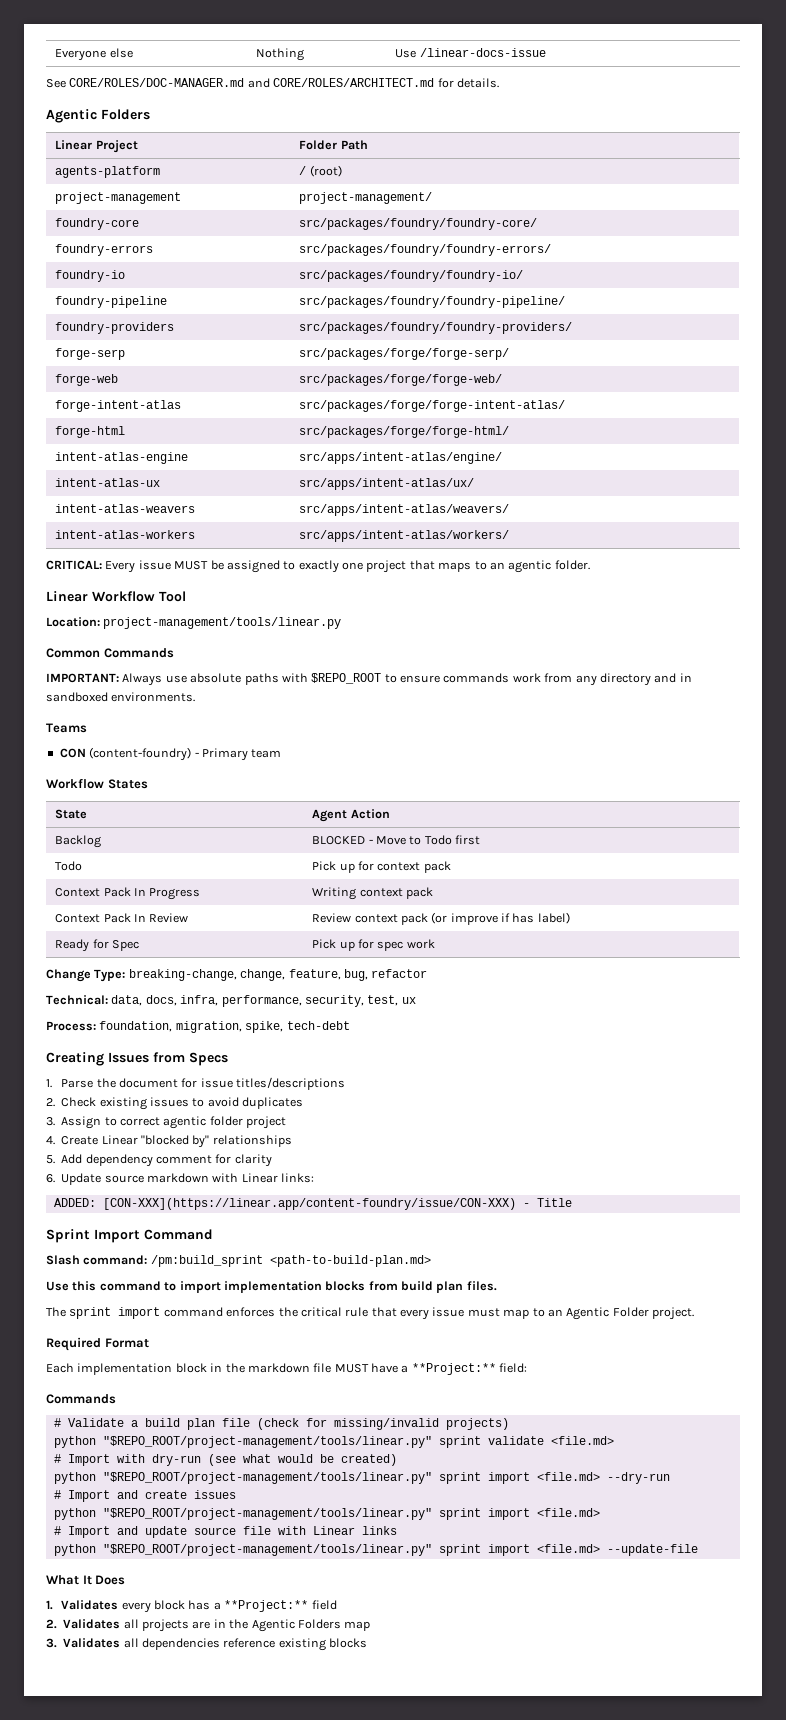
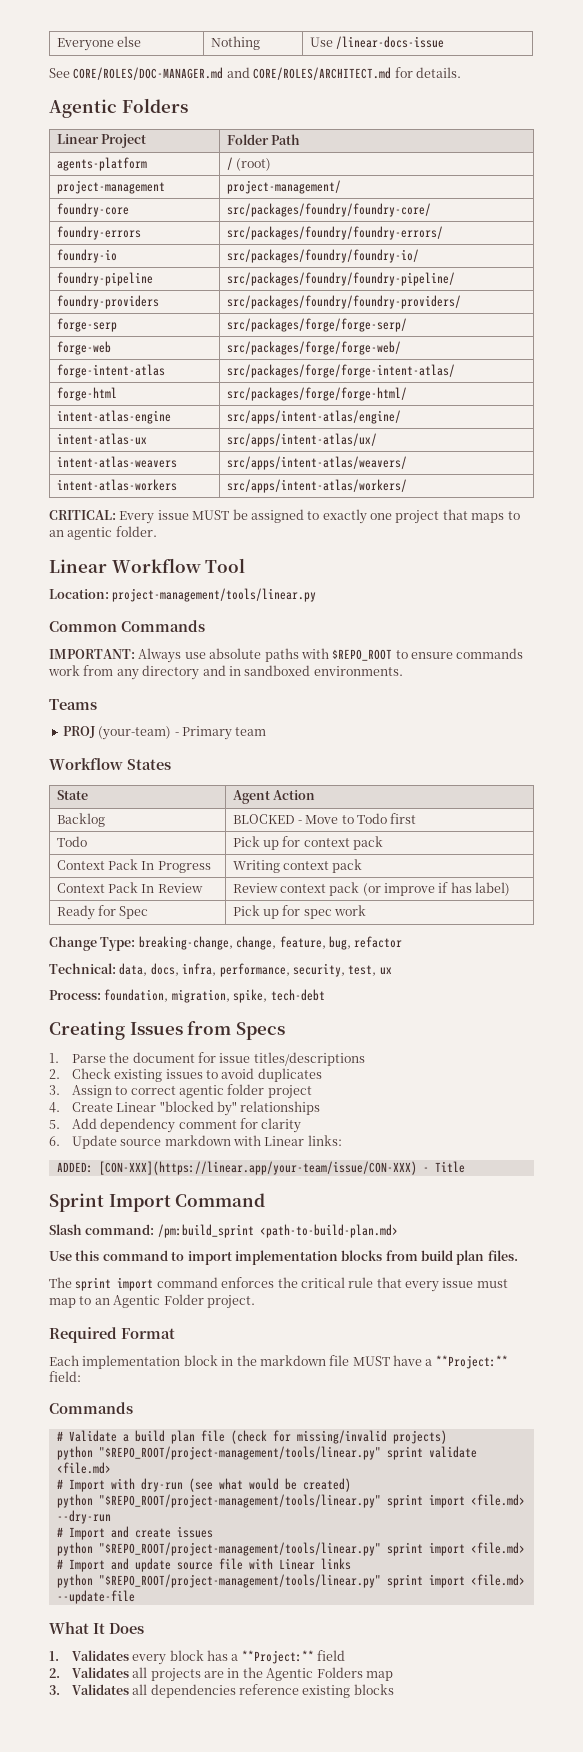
- CON (content-foundry) - Primary team
+ PROJ (your-team) - Primary team
- ADDED: [CON-XXX](https://linear.app/content-foundry/issue/CON-XXX) - Title
+ ADDED: [CON-XXX](https://linear.app/your-team/issue/CON-XXX) - Title

